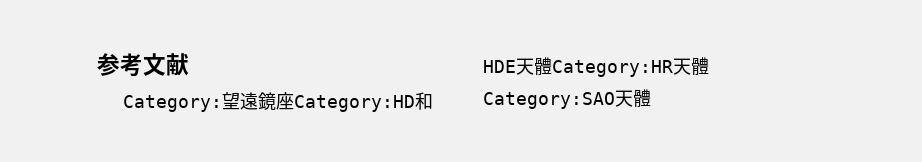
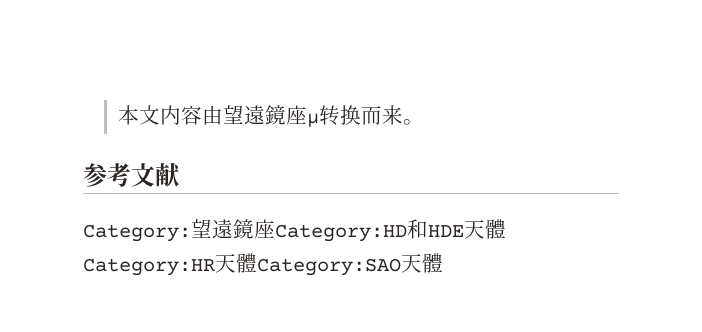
+ 本文内容由望遠鏡座μ转换而来。

